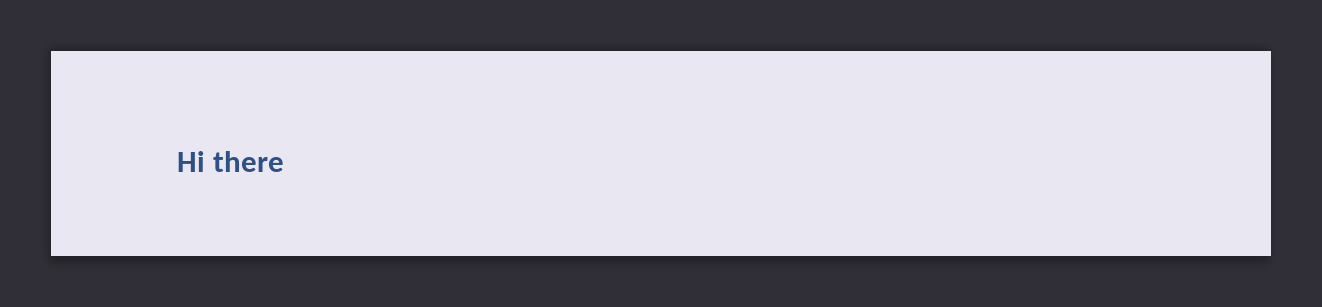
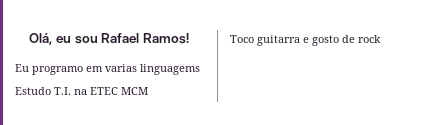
- Hi there
+ Olá, eu sou Rafael Ramos!
+ Eu programo em varias linguagems
+ Estudo T.I. na ETEC MCM
+ Toco guitarra e gosto de rock

